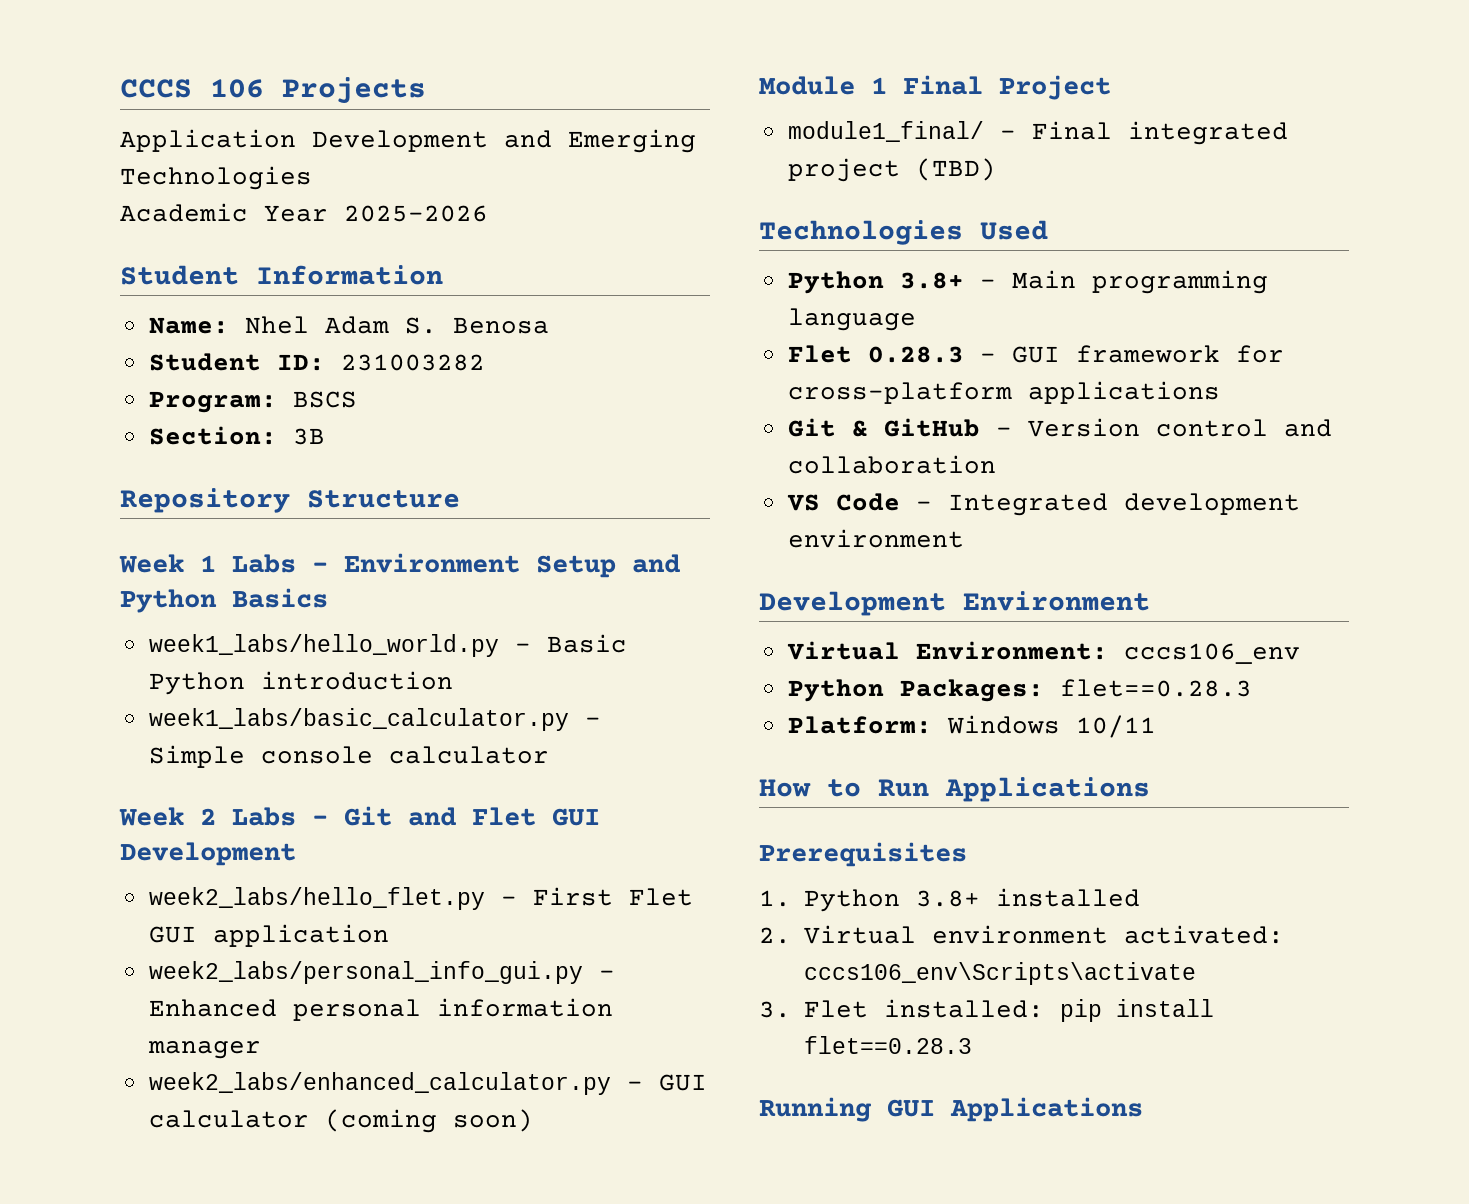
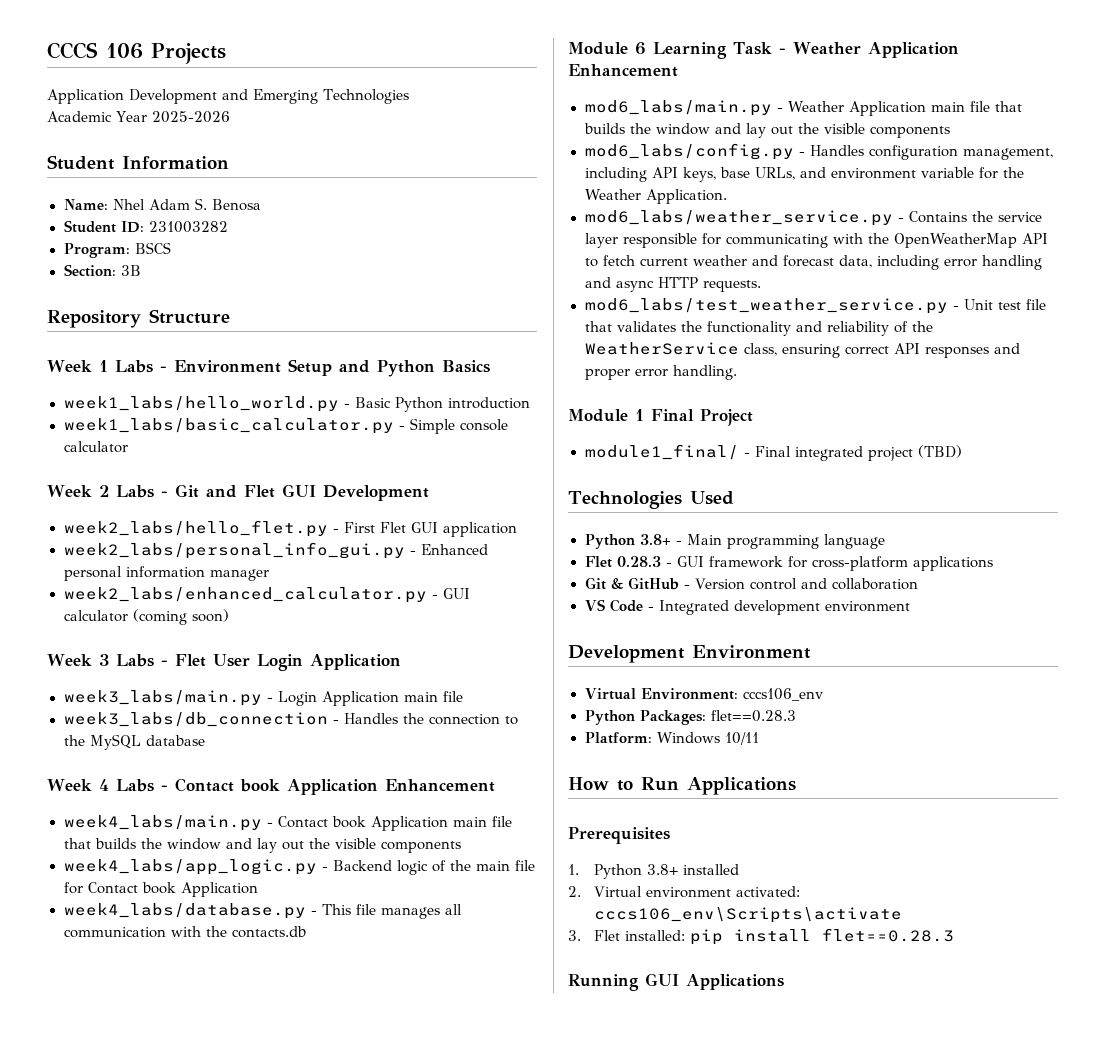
+ Week 3 Labs - Flet User Login Application
+ week3_labs/main.py - Login Application main file
+ week3_labs/db_connection - Handles the connection to the MySQL database
+ Week 4 Labs - Contact book Application Enhancement
+ week4_labs/main.py - Contact book Application main file that builds the window and lay out the visible components
+ week4_labs/app_logic.py - Backend logic of the main file for Contact book Application
+ week4_labs/database.py - This file manages all communication with the contacts.db
+ Module 6 Learning Task - Weather Application Enhancement
+ mod6_labs/main.py - Weather Application main file that builds the window and lay out the visible components
+ mod6_labs/config.py - Handles configuration management, including API keys, base URLs, and environment variable for the Weather Application.
+ mod6_labs/weather_service.py - Contains the service layer responsible for communicating with the OpenWeatherMap API to fetch current weather and forecast data, including error handling and async HTTP requests.
+ mod6_labs/test_weather_service.py - Unit test file that validates the functionality and reliability of the WeatherService class, ensuring correct API responses and proper error handling.

